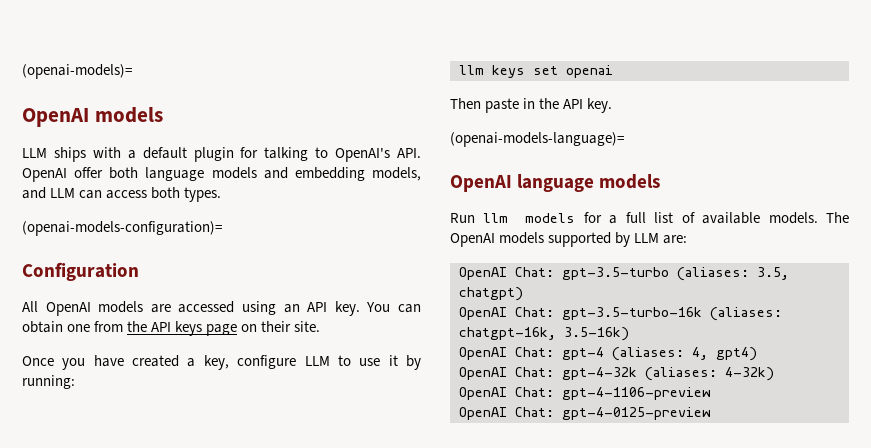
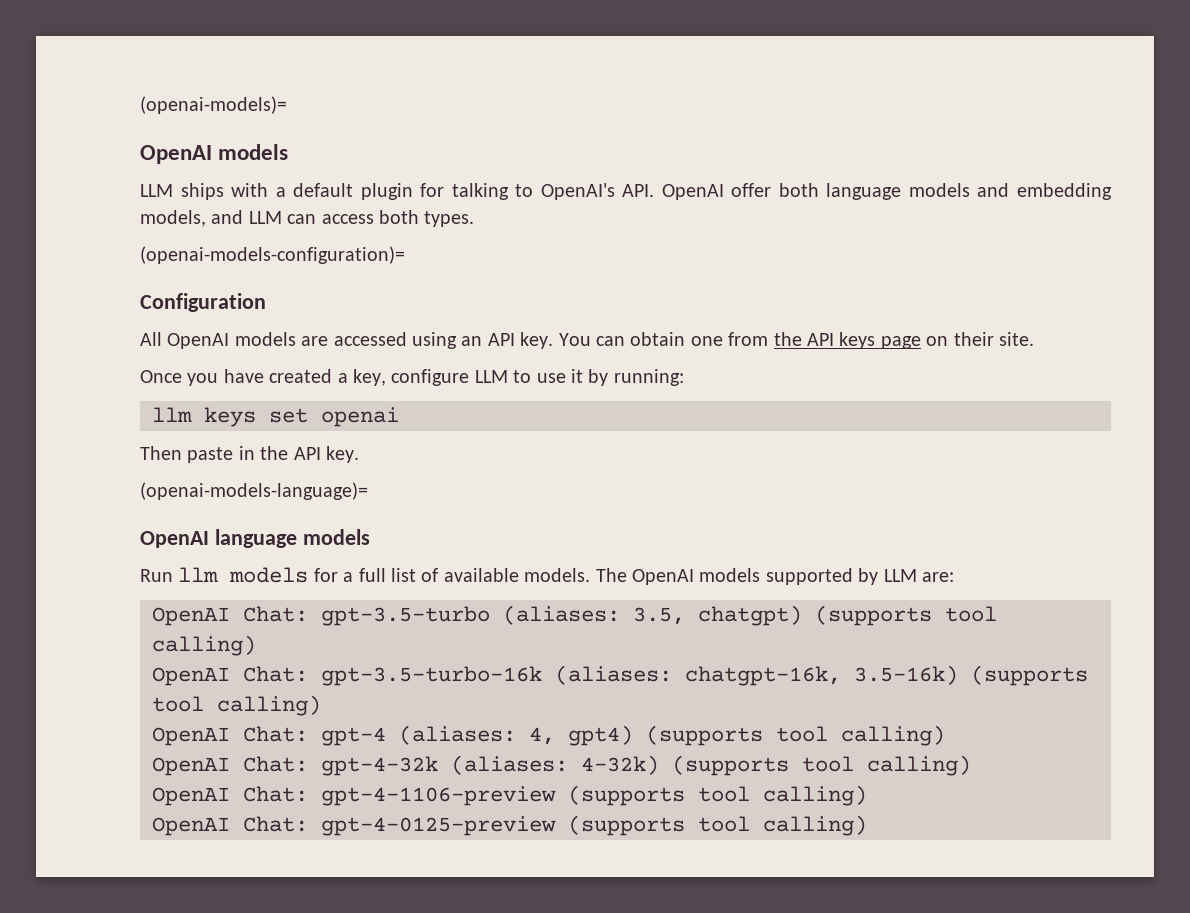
- OpenAI Chat: gpt-3.5-turbo (aliases: 3.5, chatgpt)
+ OpenAI Chat: gpt-3.5-turbo (aliases: 3.5, chatgpt) (supports tool calling)
- OpenAI Chat: gpt-3.5-turbo-16k (aliases: chatgpt-16k, 3.5-16k)
+ OpenAI Chat: gpt-3.5-turbo-16k (aliases: chatgpt-16k, 3.5-16k) (supports tool calling)
- OpenAI Chat: gpt-4 (aliases: 4, gpt4)
+ OpenAI Chat: gpt-4 (aliases: 4, gpt4) (supports tool calling)
- OpenAI Chat: gpt-4-32k (aliases: 4-32k)
+ OpenAI Chat: gpt-4-32k (aliases: 4-32k) (supports tool calling)
- OpenAI Chat: gpt-4-1106-preview
+ OpenAI Chat: gpt-4-1106-preview (supports tool calling)
- OpenAI Chat: gpt-4-0125-preview
+ OpenAI Chat: gpt-4-0125-preview (supports tool calling)

